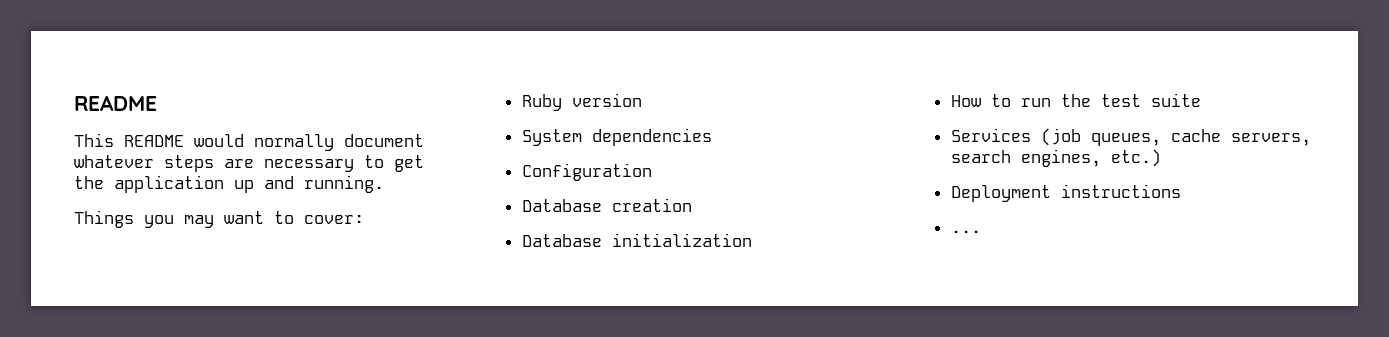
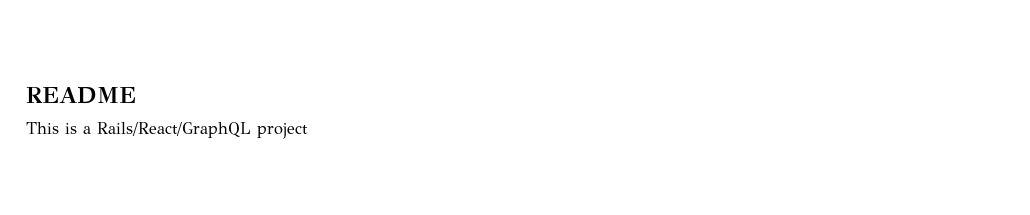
- This README would normally document whatever steps are necessary to get the application up and running.
- Things you may want to cover:
- Ruby version
- System dependencies
- Configuration
- Database creation
- Database initialization
- How to run the test suite
- Services (job queues, cache servers, search engines, etc.)
- Deployment instructions
- ...
+ This is a Rails/React/GraphQL project

